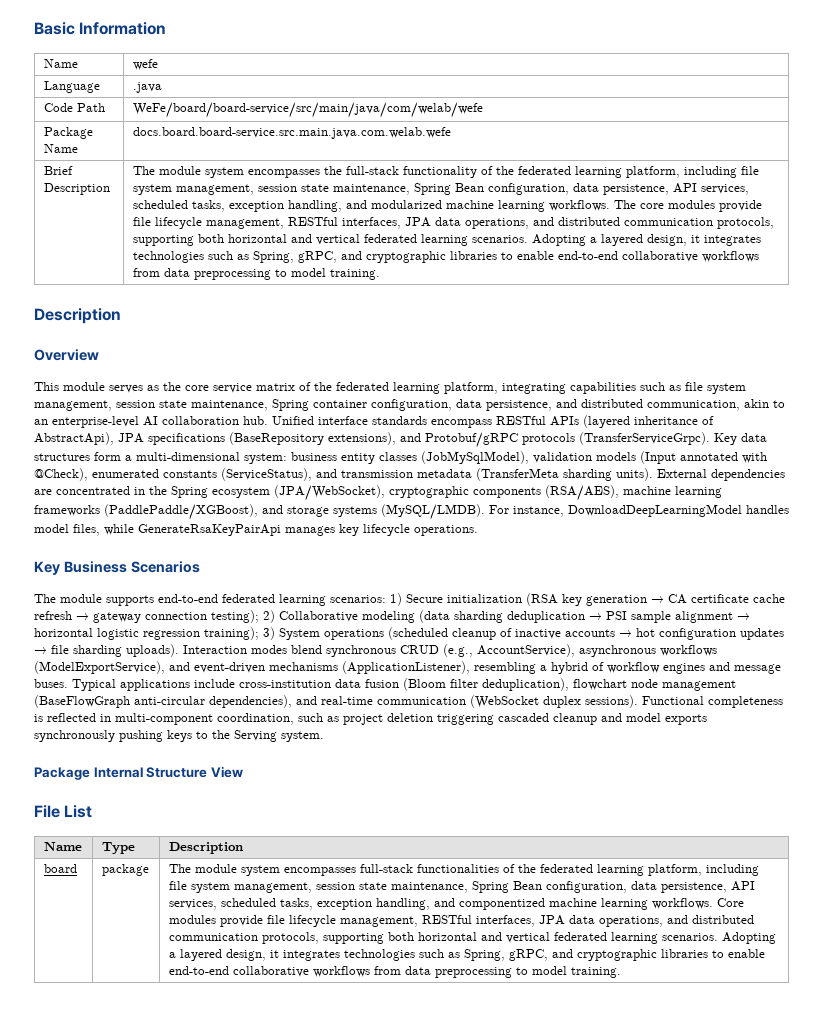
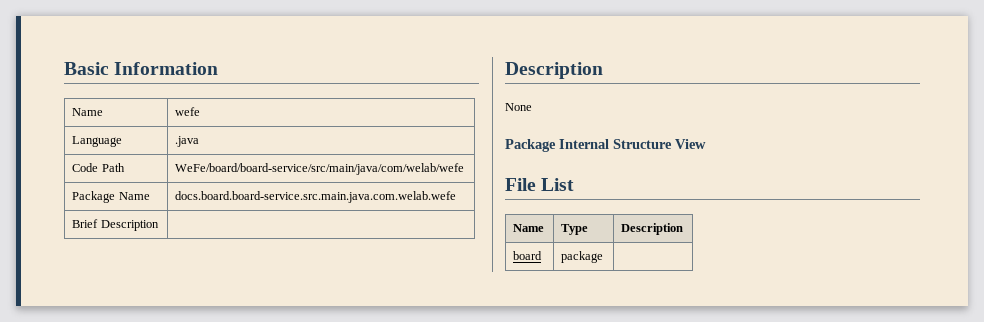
- Brief Description | The module system encompasses the full-stack functionality of the federated learning platform, including file system management, session state maintenance, Spring Bean configuration, data persistence, API services, scheduled tasks, exception handling, and modularized machine learning workflows. The core modules provide file lifecycle management, RESTful interfaces, JPA data operations, and distributed communication protocols, supporting both horizontal and vertical federated learning scenarios. Adopting a layered design, it integrates technologies such as Spring, gRPC, and cryptographic libraries to enable end-to-end collaborative workflows from data preprocessing to model training.
+ Brief Description |
  Description
- Overview
- This module serves as the core service matrix of the federated learning platform, integrating capabilities such as file system management, session state maintenance, Spring container configuration, data persistence, and distributed communication, akin to an enterprise-level AI collaboration hub. Unified interface standards encompass RESTful APIs (layered inheritance of AbstractApi), JPA specifications (BaseRepository extensions), and Protobuf/gRPC protocols (TransferServiceGrpc). Key data structures form a multi-dimensional system: business entity classes (JobMySqlModel), validation models (Input annotated with @Check), enumerated constants (ServiceStatus), and transmission metadata (TransferMeta sharding units). External dependencies are concentrated in the Spring ecosystem (JPA/WebSocket), cryptographic components (RSA/AES), machine learning frameworks (PaddlePaddle/XGBoost), and storage systems (MySQL/LMDB). For instance, DownloadDeepLearningModel handles model files, while GenerateRsaKeyPairApi manages key lifecycle operations.
- Key Business Scenarios
- The module supports end-to-end federated learning scenarios: 1) Secure initialization (RSA key generation → CA certificate cache refresh → gateway connection testing); 2) Collaborative modeling (data sharding deduplication → PSI sample alignment → horizontal logistic regression training); 3) System operations (scheduled cleanup of inactive accounts → hot configuration updates → file sharding uploads). Interaction modes blend synchronous CRUD (e.g., AccountService), asynchronous workflows (ModelExportService), and event-driven mechanisms (ApplicationListener), resembling a hybrid of workflow engines and message buses. Typical applications include cross-institution data fusion (Bloom filter deduplication), flowchart node management (BaseFlowGraph anti-circular dependencies), and real-time communication (WebSocket duplex sessions). Functional completeness is reflected in multi-component coordination, such as project deletion triggering cascaded cleanup and model exports synchronously pushing keys to the Serving system.
+ None
- The module system encompasses full-stack functionalities of the federated learning platform, including file system management, session state maintenance, Spring Bean configuration, data persistence, API services, scheduled tasks, exception handling, and componentized machine learning workflows. Core modules provide file lifecycle management, RESTful interfaces, JPA data operations, and distributed communication protocols, supporting both horizontal and vertical federated learning scenarios. Adopting a layered design, it integrates technologies such as Spring, gRPC, and cryptographic libraries to enable end-to-end collaborative workflows from data preprocessing to model training.

